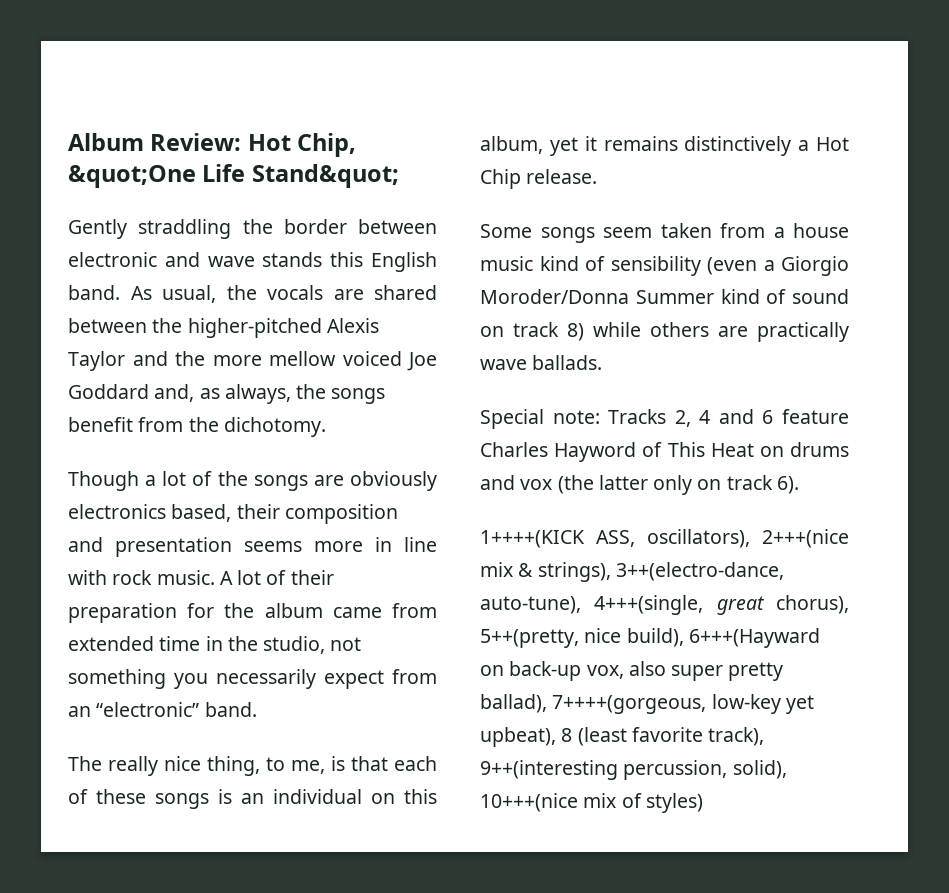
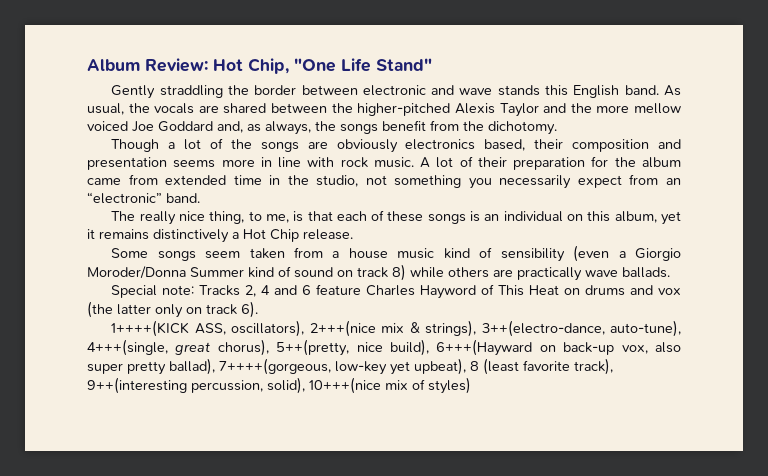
- Album Review: Hot Chip, &quot;One Life Stand&quot;
+ Album Review: Hot Chip, "One Life Stand"

